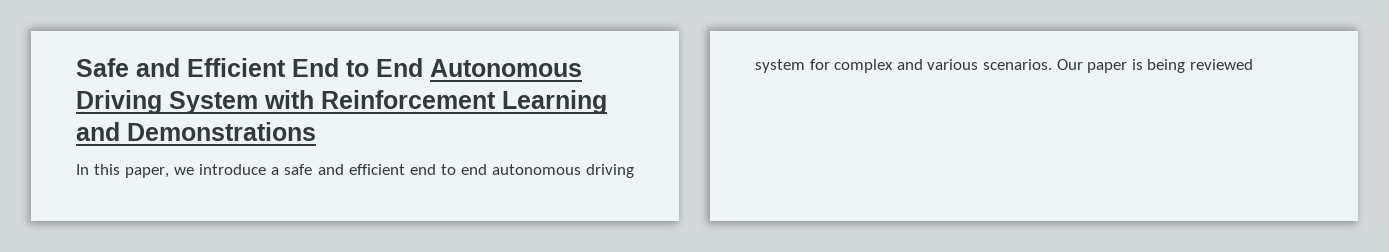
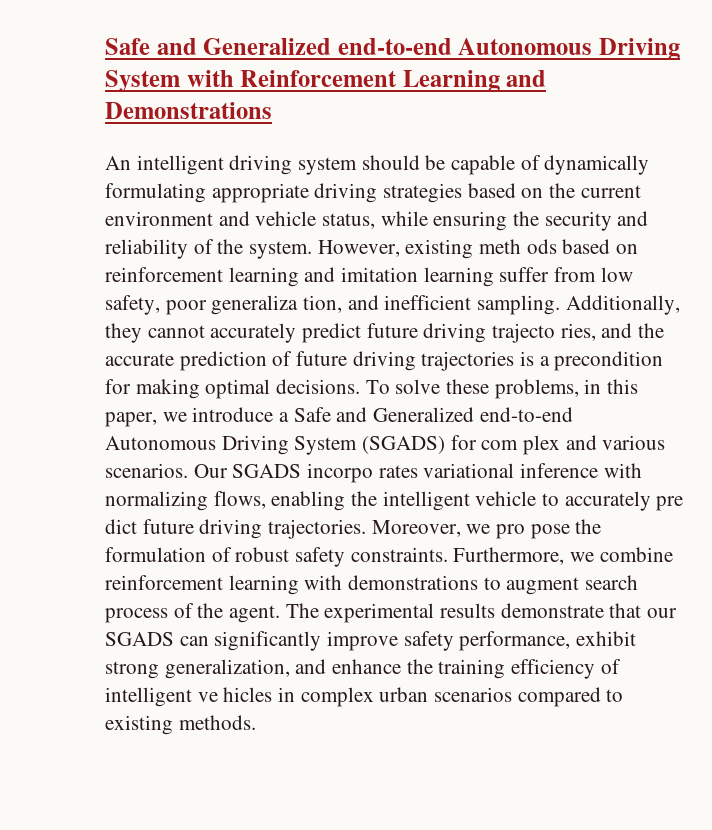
- Safe and Efficient End to End Autonomous Driving System with Reinforcement Learning and Demonstrations
+ Safe and Generalized end-to-end Autonomous Driving System with Reinforcement Learning and Demonstrations
- In this paper, we introduce a safe and efficient end to end autonomous driving system for complex and various scenarios. Our paper is being reviewed
+ An intelligent driving system should be capable of dynamically formulating appropriate driving strategies based on the current environment and vehicle status, while ensuring the security and reliability of the system. However, existing meth ods based on reinforcement learning and imitation learning suffer from low safety, poor generaliza tion, and inefficient sampling. Additionally, they cannot accurately predict future driving trajecto ries, and the accurate prediction of future driving trajectories is a precondition for making optimal decisions. To solve these problems, in this paper, we introduce a Safe and Generalized end-to-end Autonomous Driving System (SGADS) for com plex and various scenarios. Our SGADS incorpo rates variational inference with normalizing flows, enabling the intelligent vehicle to accurately pre dict future driving trajectories. Moreover, we pro pose the formulation of robust safety constraints. Furthermore, we combine reinforcement learning with demonstrations to augment search process of the agent. The experimental results demonstrate that our SGADS can significantly improve safety performance, exhibit strong generalization, and enhance the training efficiency of intelligent ve hicles in complex urban scenarios compared to existing methods.

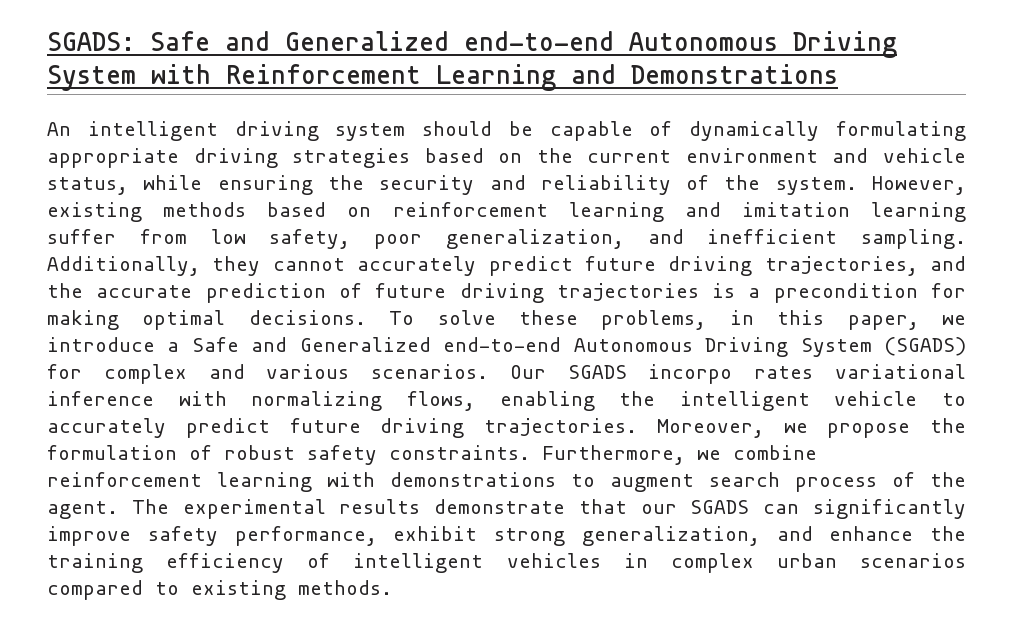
- Safe and Generalized end-to-end Autonomous Driving System with Reinforcement Learning and Demonstrations
+ SGADS: Safe and Generalized end-to-end Autonomous Driving System with Reinforcement Learning and Demonstrations
- However, existing meth ods based on reinforcement learning and imitation learning suffer from low safety, poor generaliza tion, and inefficient sampling.
+ However, existing methods based on reinforcement learning and imitation learning suffer from low safety, poor generalization, and inefficient sampling.
- Additionally, they cannot accurately predict future driving trajecto ries, and the accurate prediction of future driving trajectories is a precondition for making optimal decisions.
+ Additionally, they cannot accurately predict future driving trajectories, and the accurate prediction of future driving trajectories is a precondition for making optimal decisions.
- To solve these problems, in this paper, we introduce a Safe and Generalized end-to-end Autonomous Driving System (SGADS) for com plex and various scenarios.
+ To solve these problems, in this paper, we introduce a Safe and Generalized end-to-end Autonomous Driving System (SGADS) for complex and various scenarios.
- Our SGADS incorpo rates variational inference with normalizing flows, enabling the intelligent vehicle to accurately pre dict future driving trajectories.
+ Our SGADS incorpo rates variational inference with normalizing flows, enabling the intelligent vehicle to accurately predict future driving trajectories.
- Moreover, we pro pose the formulation of robust safety constraints.
+ Moreover, we propose the formulation of robust safety constraints.
- The experimental results demonstrate that our SGADS can significantly improve safety performance, exhibit strong generalization, and enhance the training efficiency of intelligent ve hicles in complex urban scenarios compared to existing methods.
+ The experimental results demonstrate that our SGADS can significantly improve safety performance, exhibit strong generalization, and enhance the training efficiency of intelligent vehicles in complex urban scenarios compared to existing methods.

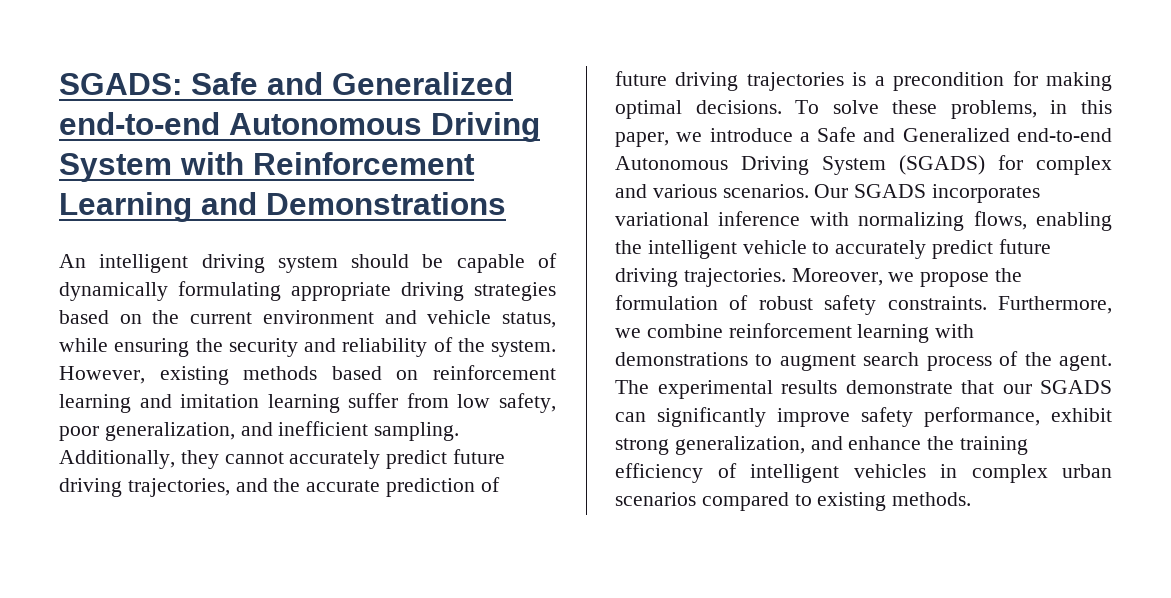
- Our SGADS incorpo rates variational inference with normalizing flows, enabling the intelligent vehicle to accurately predict future driving trajectories.
+ Our SGADS incorporates variational inference with normalizing flows, enabling the intelligent vehicle to accurately predict future driving trajectories.

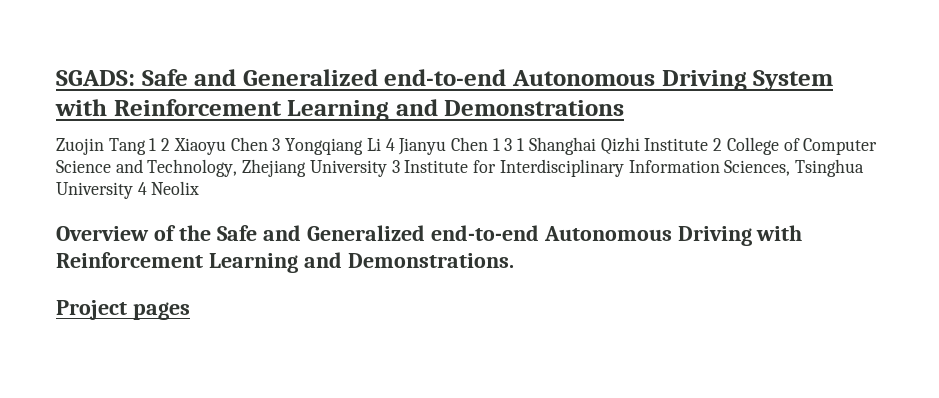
- An intelligent driving system should be capable of dynamically formulating appropriate driving strategies based on the current environment and vehicle status, while ensuring the security and reliability of the system. However, existing methods based on reinforcement learning and imitation learning suffer from low safety, poor generalization, and inefficient sampling. Additionally, they cannot accurately predict future driving trajectories, and the accurate prediction of future driving trajectories is a precondition for making optimal decisions. To solve these problems, in this paper, we introduce a Safe and Generalized end-to-end Autonomous Driving System (SGADS) for complex and various scenarios. Our SGADS incorporates variational inference with normalizing flows, enabling the intelligent vehicle to accurately predict future driving trajectories. Moreover, we propose the formulation of robust safety constraints. Furthermore, we combine reinforcement learning with demonstrations to augment search process of the agent. The experimental results demonstrate that our SGADS can significantly improve safety performance, exhibit strong generalization, and enhance the training efficiency of intelligent vehicles in complex urban scenarios compared to existing methods.
+ Zuojin Tang 1 2 Xiaoyu Chen 3 Yongqiang Li 4 Jianyu Chen 1 3 1 Shanghai Qizhi Institute 2 College of Computer Science and Technology, Zhejiang University 3 Institute for Interdisciplinary Information Sciences, Tsinghua University 4 Neolix
+ Overview of the Safe and Generalized end-to-end Autonomous Driving with Reinforcement Learning and Demonstrations.
+ Project pages

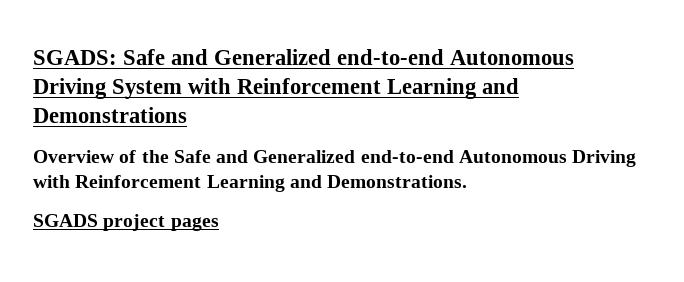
- Zuojin Tang 1 2 Xiaoyu Chen 3 Yongqiang Li 4 Jianyu Chen 1 3 1 Shanghai Qizhi Institute 2 College of Computer Science and Technology, Zhejiang University 3 Institute for Interdisciplinary Information Sciences, Tsinghua University 4 Neolix
- Project pages
+ SGADS project pages

